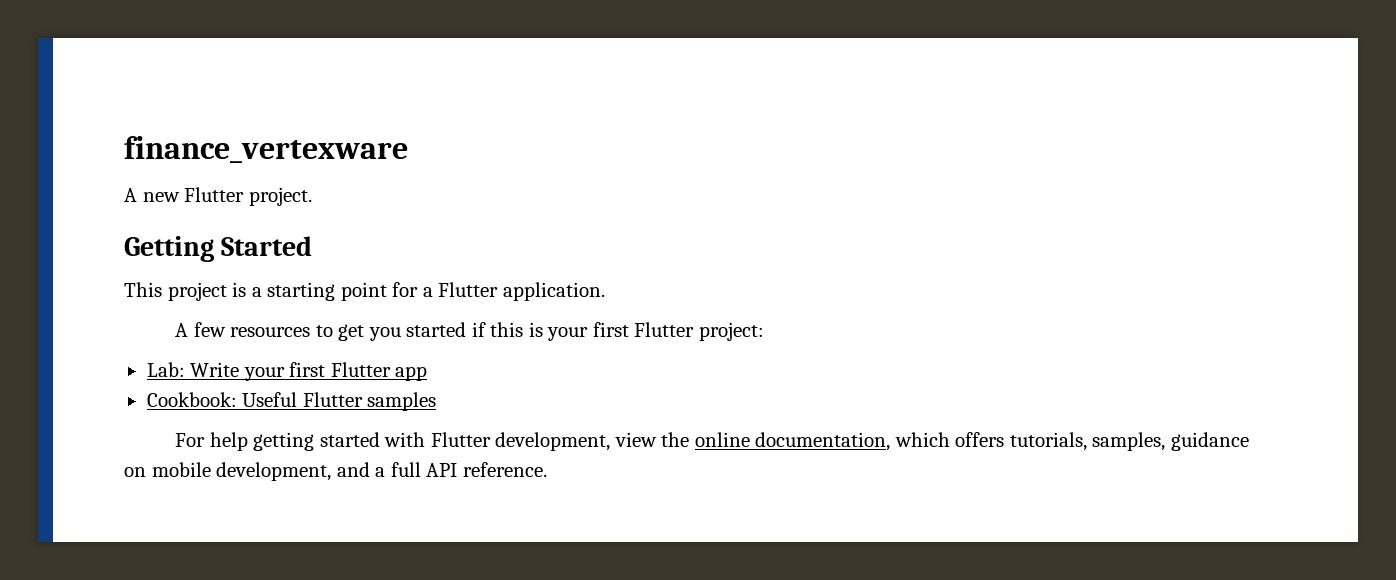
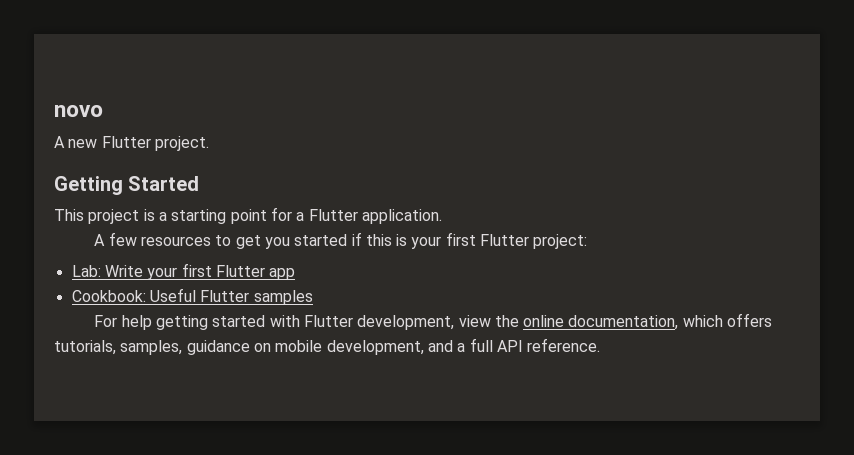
- finance_vertexware
+ novo

